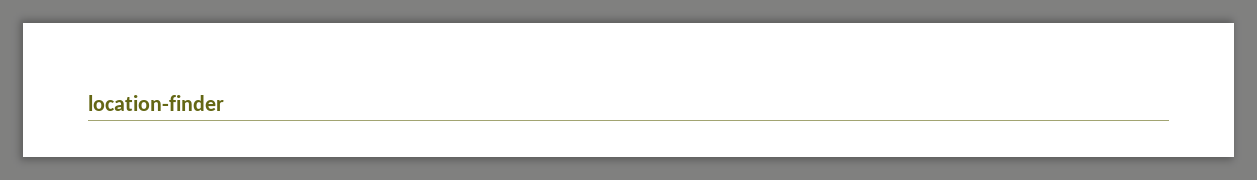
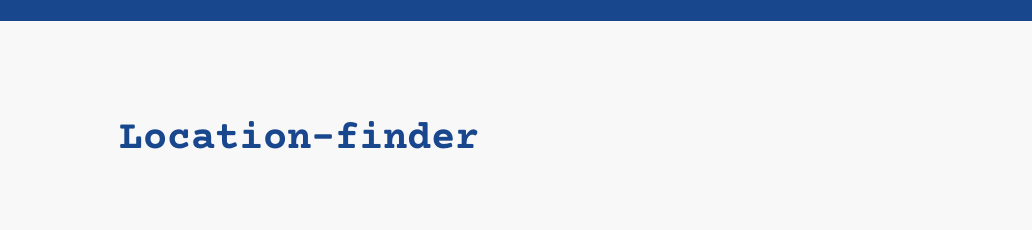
- location-finder
+ Location-finder

